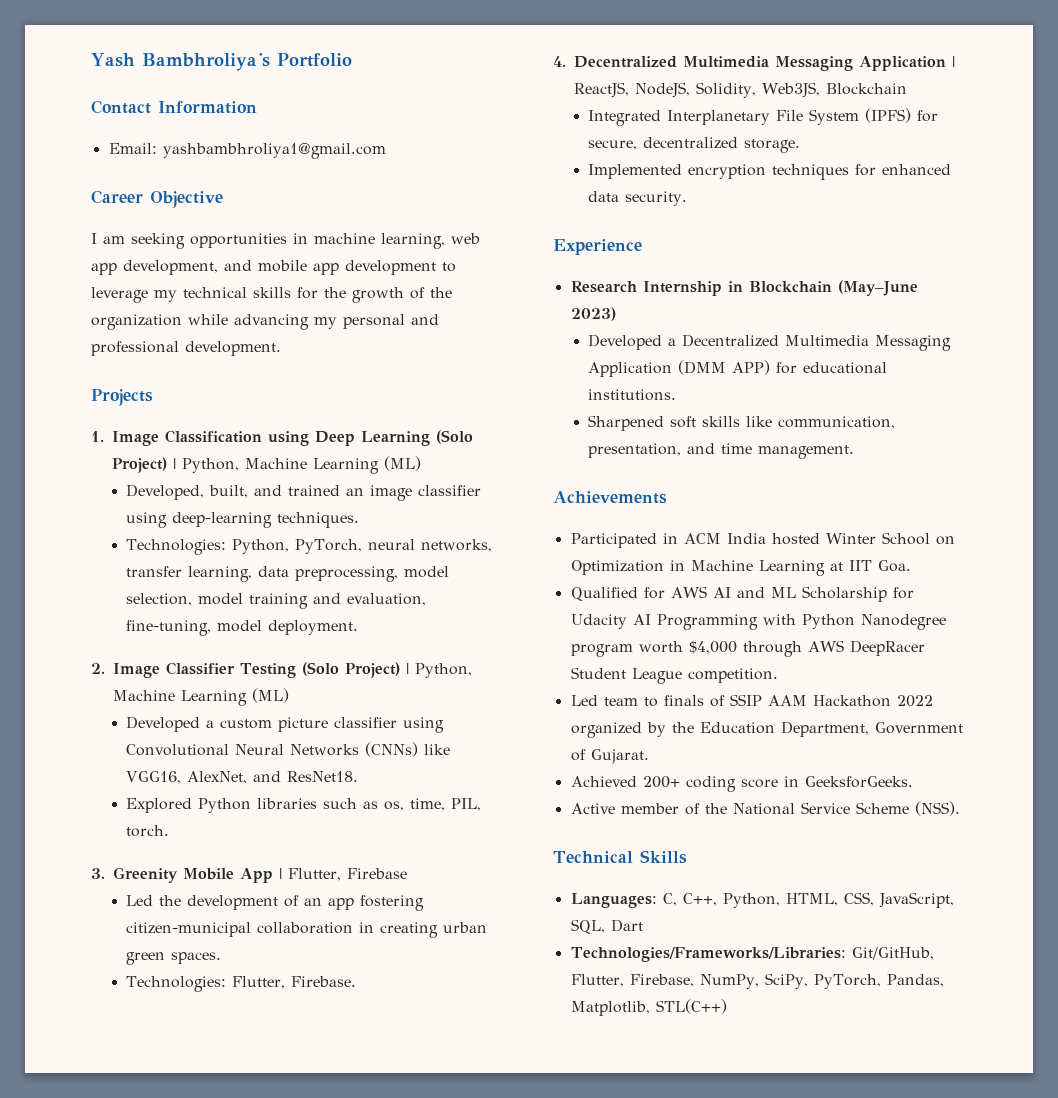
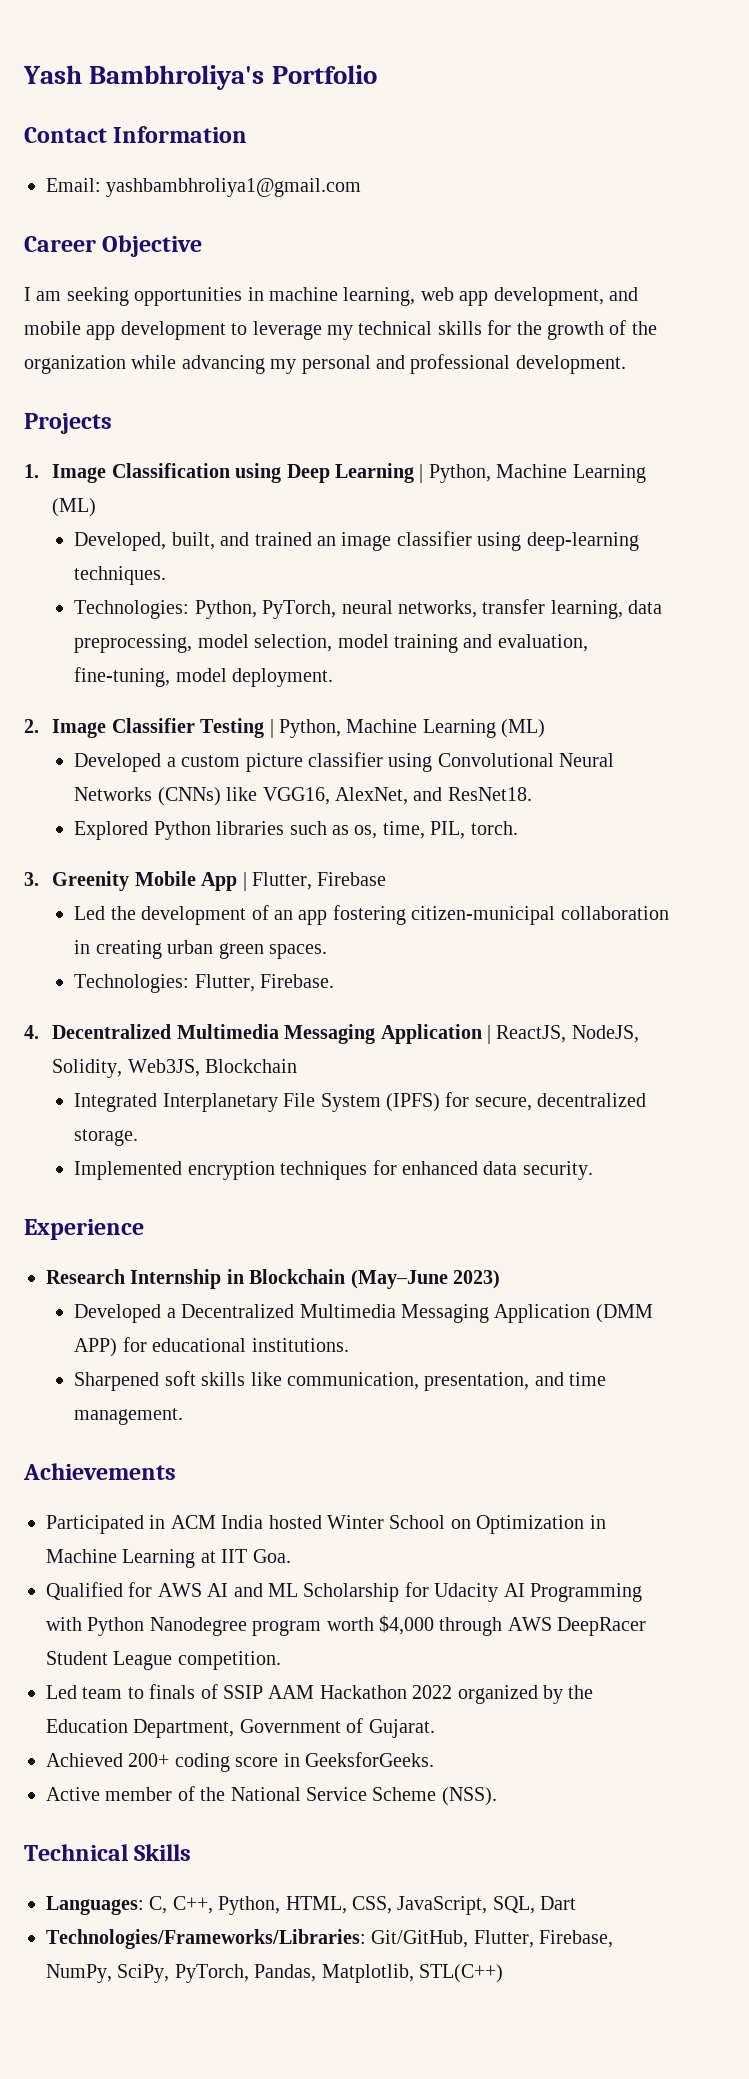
- 1. Image Classification using Deep Learning (Solo Project) | Python, Machine Learning (ML)
+ 1. Image Classification using Deep Learning | Python, Machine Learning (ML)
- 2. Image Classifier Testing (Solo Project) | Python, Machine Learning (ML)
+ 2. Image Classifier Testing | Python, Machine Learning (ML)

